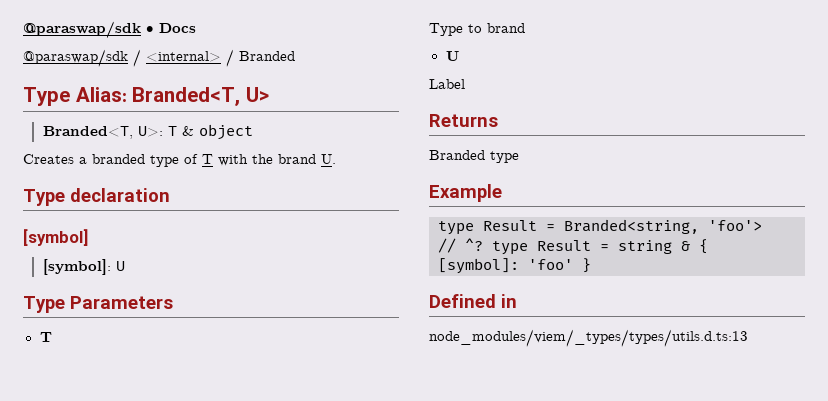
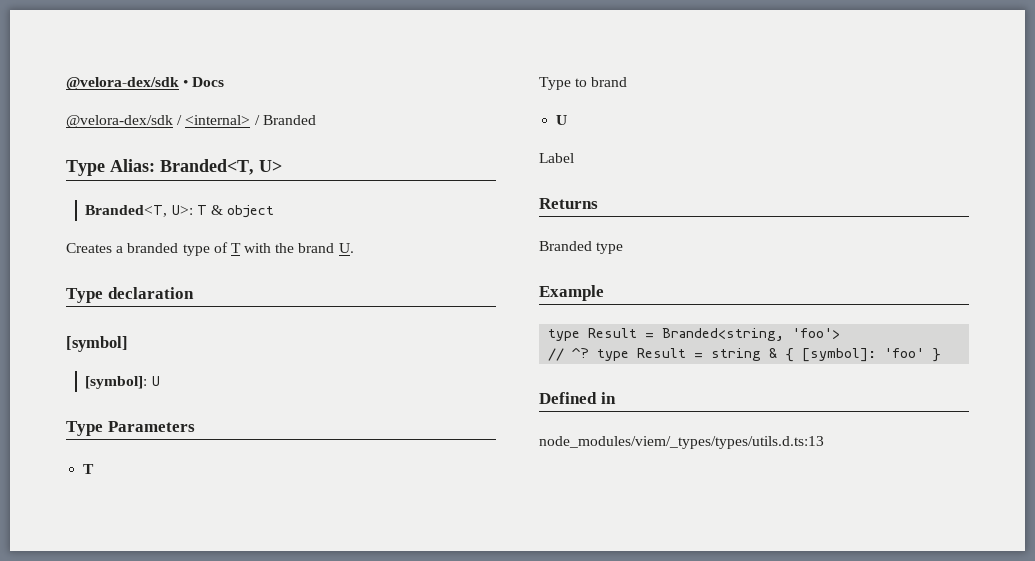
- @paraswap/sdk • Docs
+ @velora-dex/sdk • Docs
- @paraswap/sdk / <internal> / Branded
+ @velora-dex/sdk / <internal> / Branded

